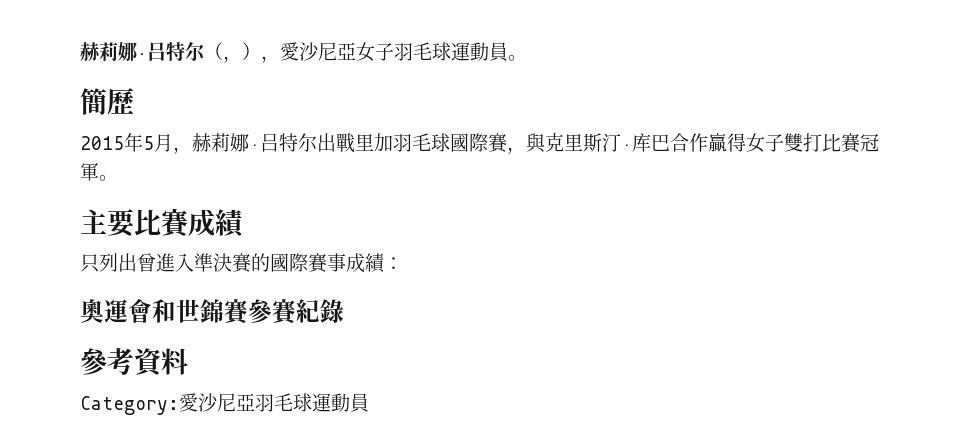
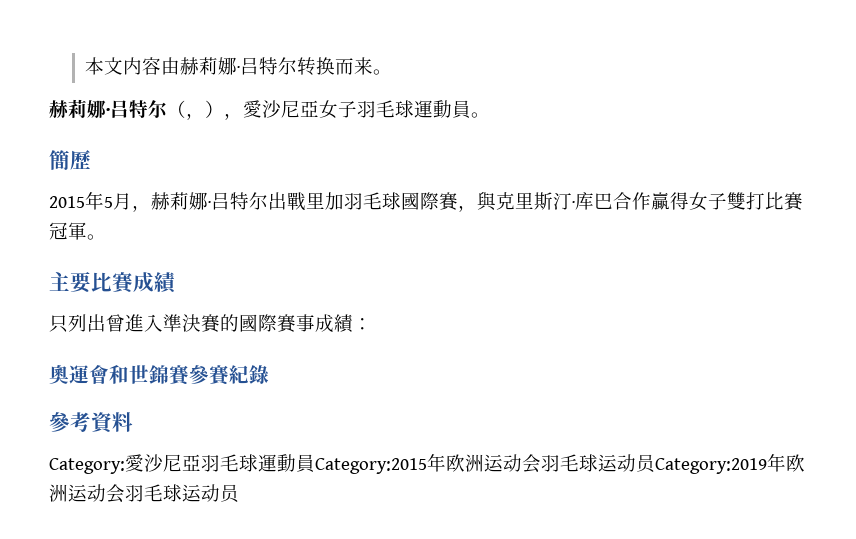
+ 本文内容由赫莉娜·吕特尔转换而来。
- Category:愛沙尼亞羽毛球運動員
+ Category:愛沙尼亞羽毛球運動員Category:2015年欧洲运动会羽毛球运动员Category:2019年欧洲运动会羽毛球运动员

